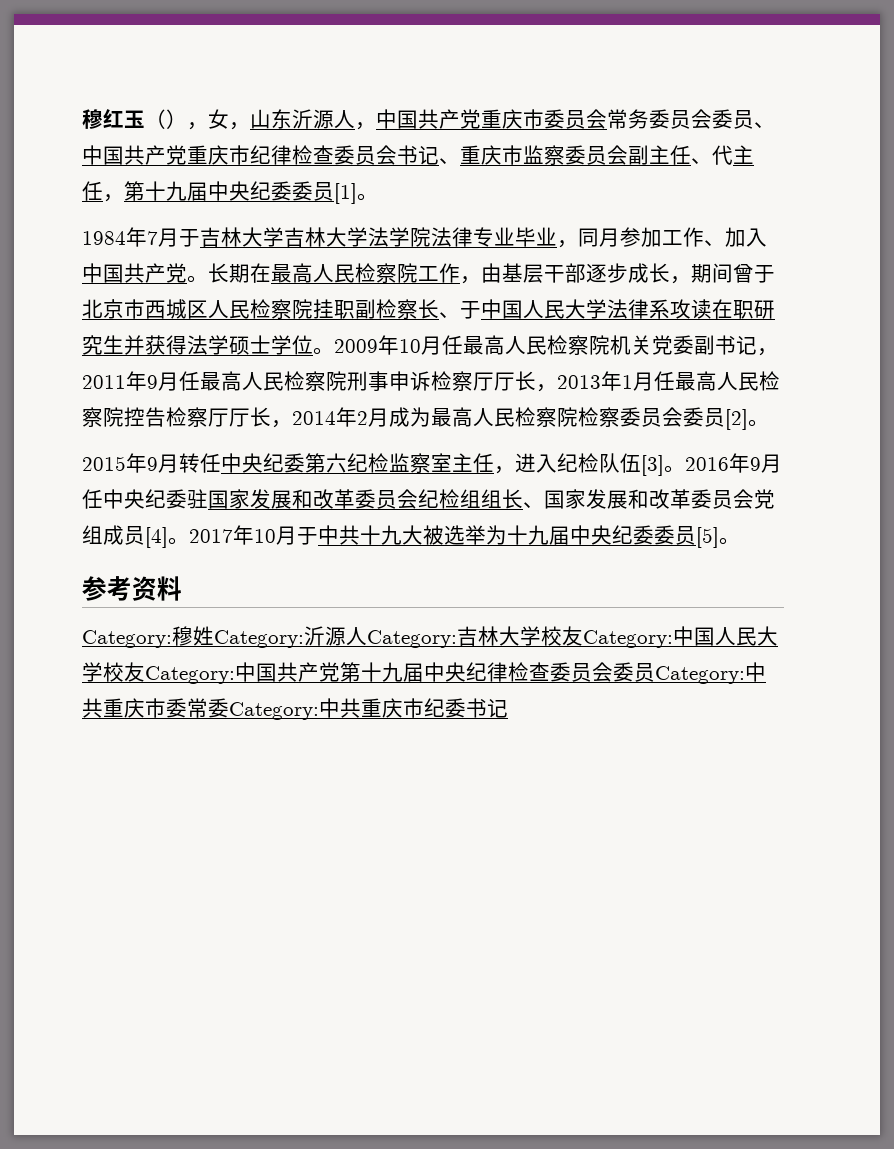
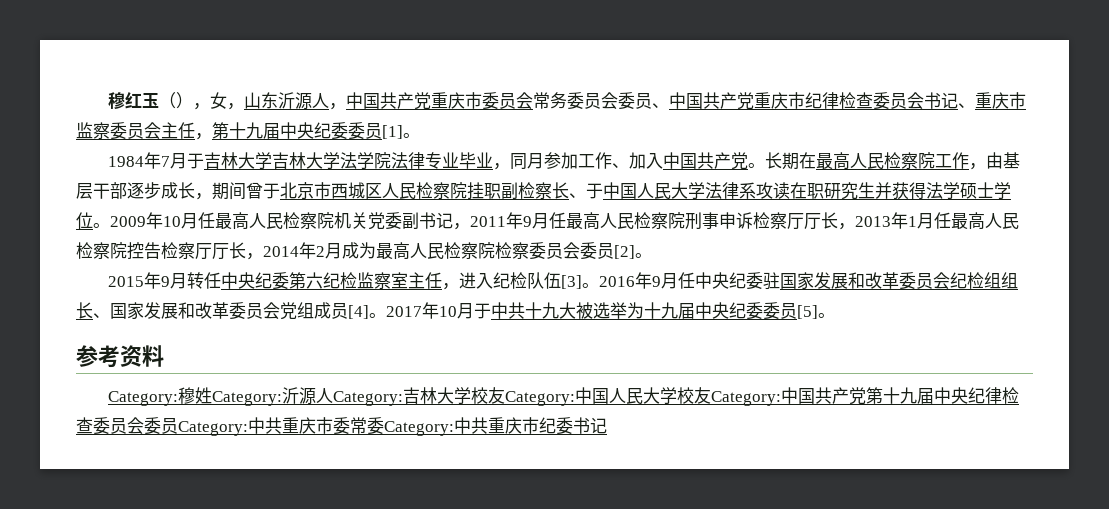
- 穆红玉（），女，山东沂源人，中国共产党重庆市委员会常务委员会委员、中国共产党重庆市纪律检查委员会书记、重庆市监察委员会副主任、代主任，第十九届中央纪委委员[1]。
+ 穆红玉（），女，山东沂源人，中国共产党重庆市委员会常务委员会委员、中国共产党重庆市纪律检查委员会书记、重庆市监察委员会主任，第十九届中央纪委委员[1]。

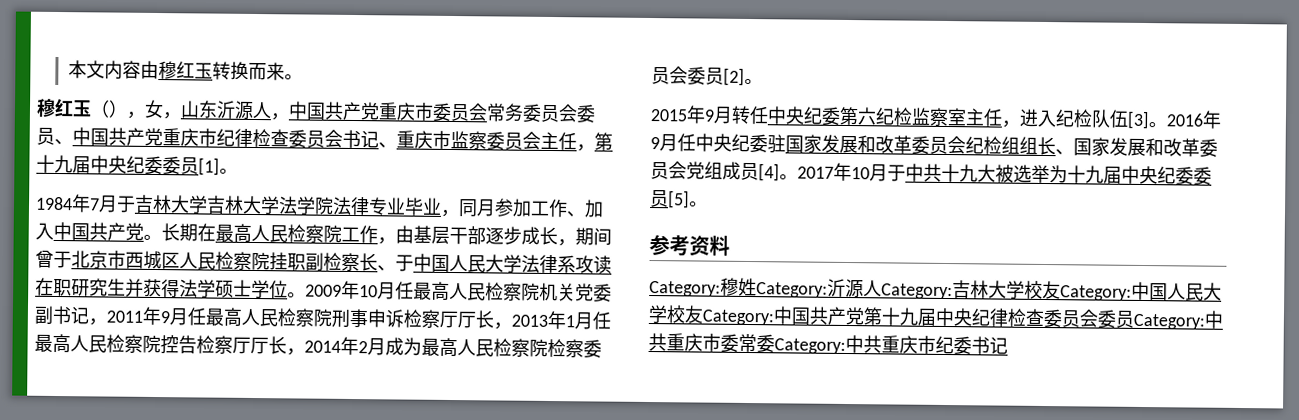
+ 本文内容由穆红玉转换而来。

